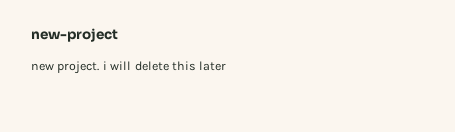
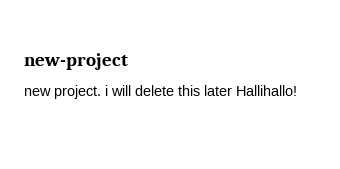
- new project. i will delete this later
+ new project. i will delete this later Hallihallo!

